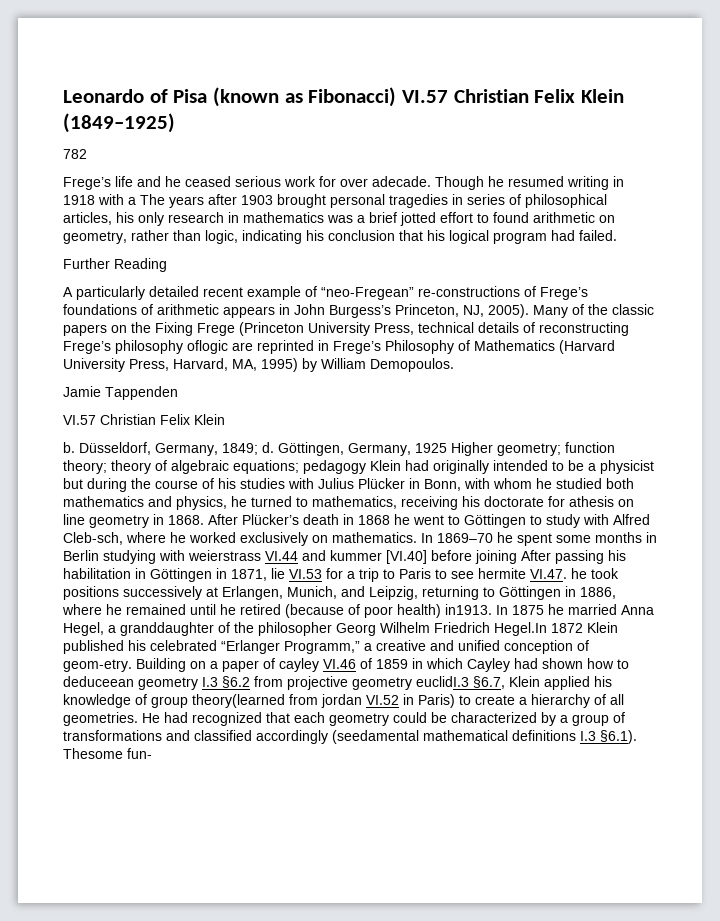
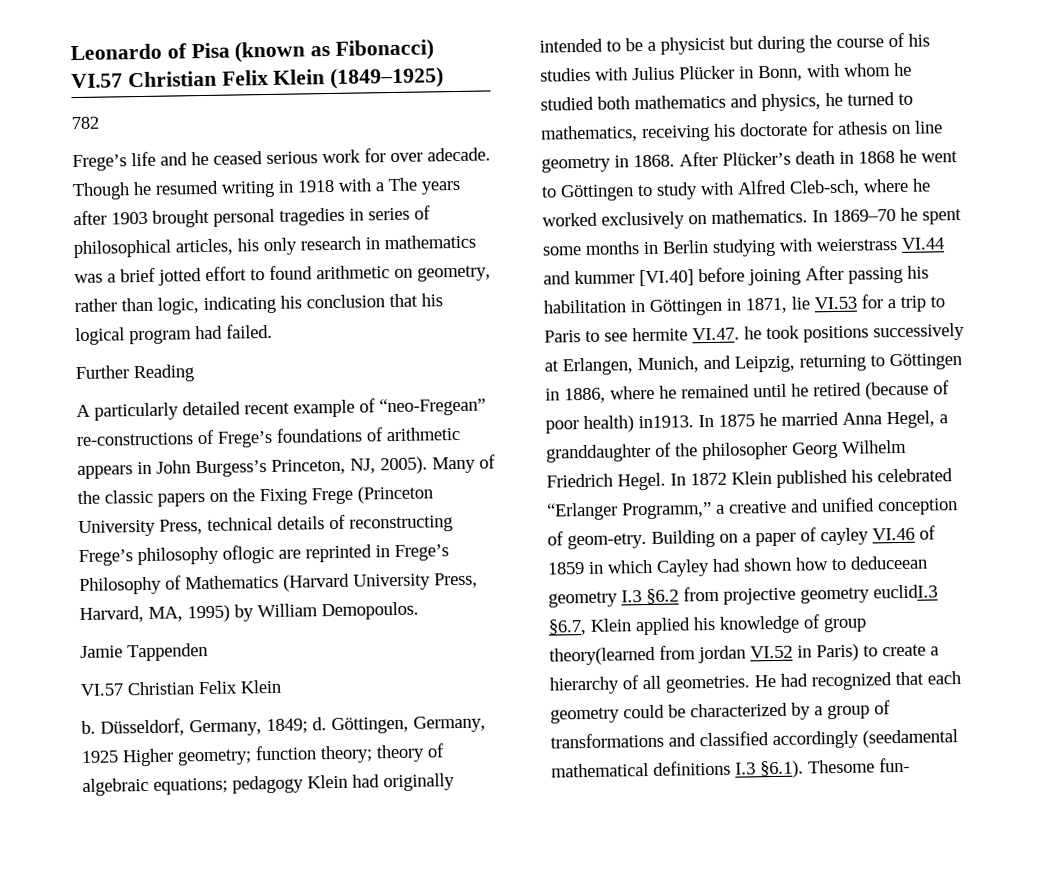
- In 1875 he married Anna Hegel, a granddaughter of the philosopher Georg Wilhelm Friedrich Hegel.In 1872 Klein published his celebrated “Erlanger Programm,” a creative and unified conception of geom-etry.
+ In 1875 he married Anna Hegel, a granddaughter of the philosopher Georg Wilhelm Friedrich Hegel. In 1872 Klein published his celebrated “Erlanger Programm,” a creative and unified conception of geom-etry.

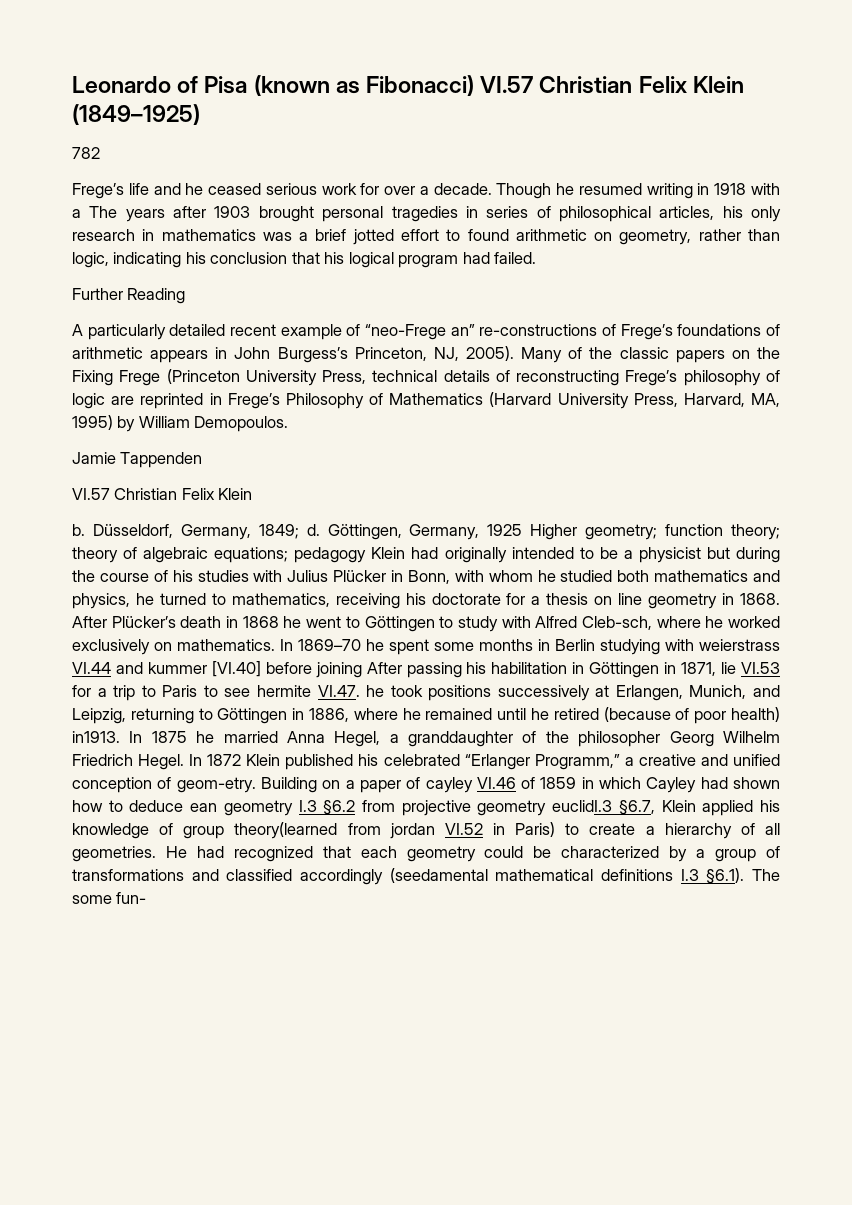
- Frege’s life and he ceased serious work for over adecade.
+ Frege’s life and he ceased serious work for over a decade.
- A particularly detailed recent example of “neo-Fregean” re-constructions of Frege’s foundations of arithmetic appears in John Burgess’s Princeton, NJ, 2005).
+ A particularly detailed recent example of “neo-Frege an” re-constructions of Frege’s foundations of arithmetic appears in John Burgess’s Princeton, NJ, 2005).
- Many of the classic papers on the Fixing Frege (Princeton University Press, technical details of reconstructing Frege’s philosophy oflogic are reprinted in Frege’s Philosophy of Mathematics (Harvard University Press, Harvard, MA, 1995) by William Demopoulos.
+ Many of the classic papers on the Fixing Frege (Princeton University Press, technical details of reconstructing Frege’s philosophy of logic are reprinted in Frege’s Philosophy of Mathematics (Harvard University Press, Harvard, MA, 1995) by William Demopoulos.
- Göttingen, Germany, 1925 Higher geometry; function theory; theory of algebraic equations; pedagogy Klein had originally intended to be a physicist but during the course of his studies with Julius Plücker in Bonn, with whom he studied both mathematics and physics, he turned to mathematics, receiving his doctorate for athesis on line geometry in 1868.
+ Göttingen, Germany, 1925 Higher geometry; function theory; theory of algebraic equations; pedagogy Klein had originally intended to be a physicist but during the course of his studies with Julius Plücker in Bonn, with whom he studied both mathematics and physics, he turned to mathematics, receiving his doctorate for a thesis on line geometry in 1868.
- Building on a paper of cayley VI.46 of 1859 in which Cayley had shown how to deduceean geometry I.3 §6.2 from projective geometry euclidI.3 §6.7, Klein applied his knowledge of group theory(learned from jordan VI.52 in Paris) to create a hierarchy of all geometries.
+ Building on a paper of cayley VI.46 of 1859 in which Cayley had shown how to deduce ean geometry I.3 §6.2 from projective geometry euclidI.3 §6.7, Klein applied his knowledge of group theory(learned from jordan VI.52 in Paris) to create a hierarchy of all geometries.
- He had recognized that each geometry could be characterized by a group of transformations and classified accordingly (seedamental mathematical definitions I.3 §6.1). Thesome fun-
+ He had recognized that each geometry could be characterized by a group of transformations and classified accordingly (seedamental mathematical definitions I.3 §6.1). The some fun-

